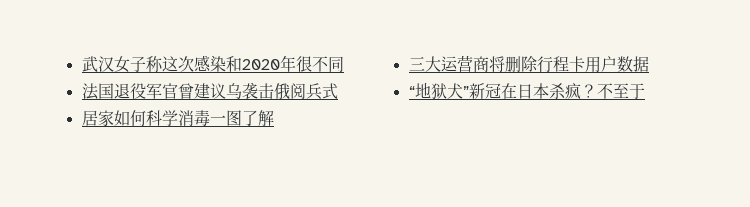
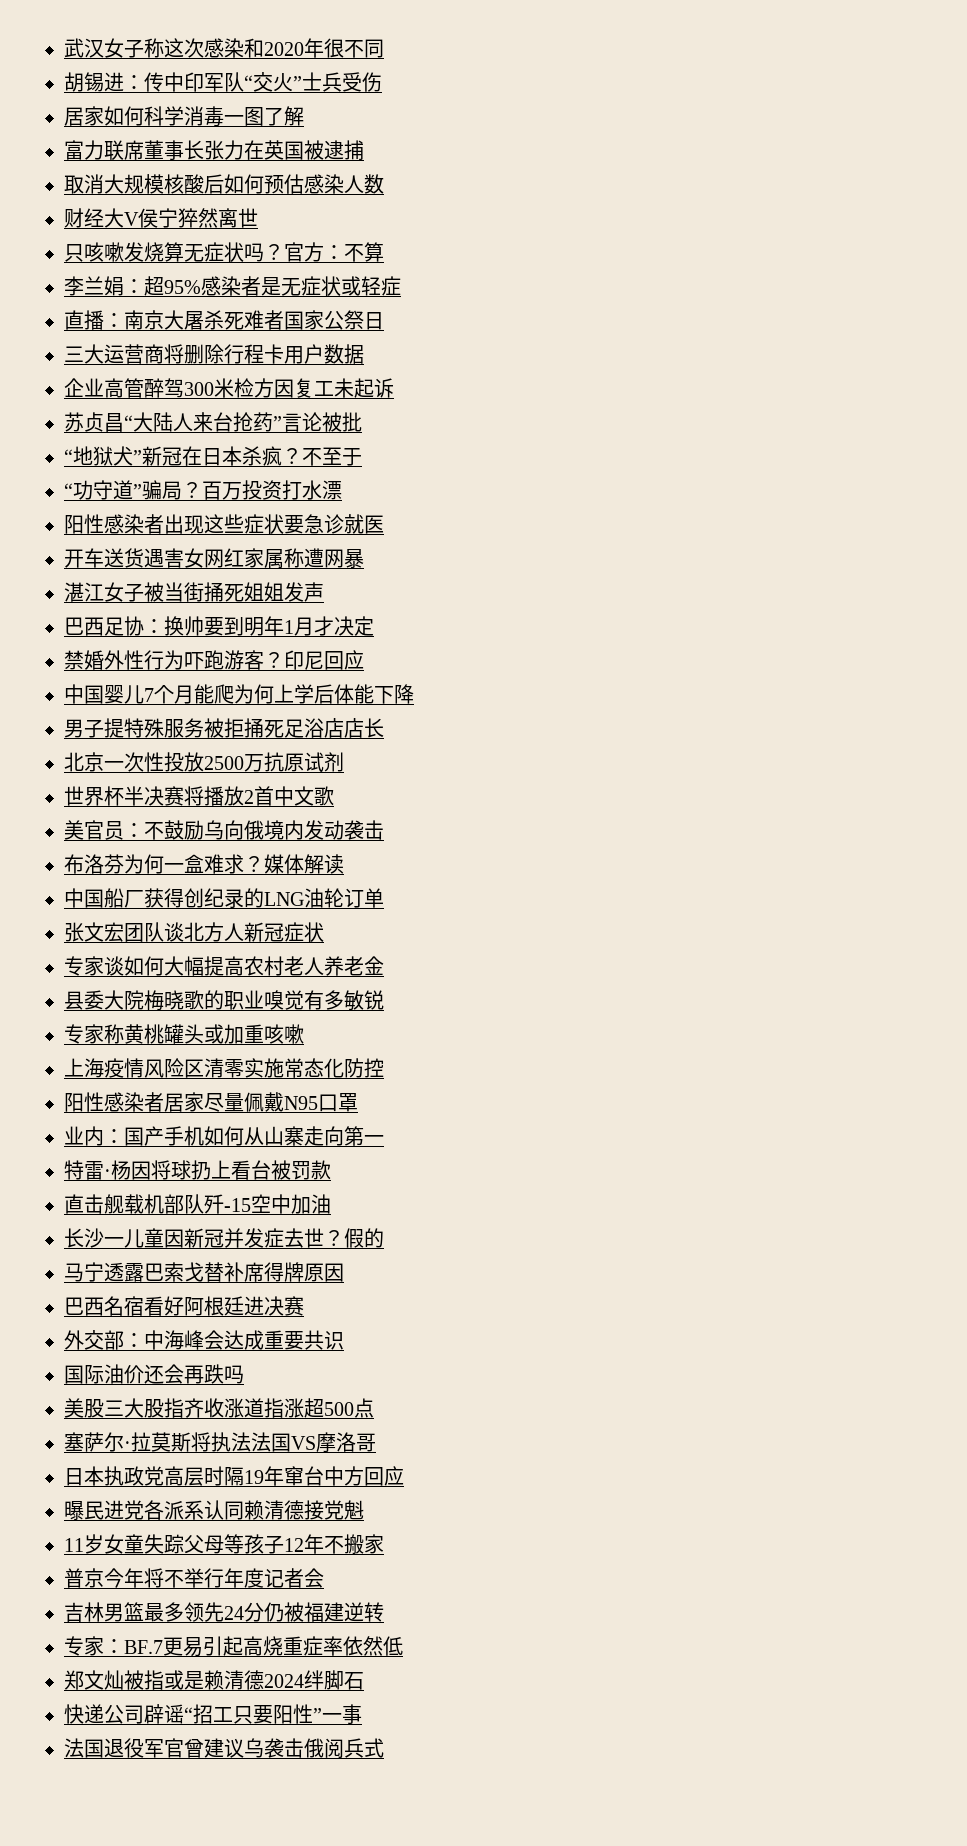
+ 胡锡进：传中印军队“交火”士兵受伤
+ 居家如何科学消毒一图了解
+ 富力联席董事长张力在英国被逮捕
+ 取消大规模核酸后如何预估感染人数
+ 财经大V侯宁猝然离世
+ 只咳嗽发烧算无症状吗？官方：不算
+ 李兰娟：超95%感染者是无症状或轻症
+ 直播：南京大屠杀死难者国家公祭日
+ 三大运营商将删除行程卡用户数据
+ 企业高管醉驾300米检方因复工未起诉
+ 苏贞昌“大陆人来台抢药”言论被批
+ “地狱犬”新冠在日本杀疯？不至于
+ “功守道”骗局？百万投资打水漂
+ 阳性感染者出现这些症状要急诊就医
+ 开车送货遇害女网红家属称遭网暴
+ 湛江女子被当街捅死姐姐发声
+ 巴西足协：换帅要到明年1月才决定
+ 禁婚外性行为吓跑游客？印尼回应
+ 中国婴儿7个月能爬为何上学后体能下降
+ 男子提特殊服务被拒捅死足浴店店长
+ 北京一次性投放2500万抗原试剂
+ 世界杯半决赛将播放2首中文歌
+ 美官员：不鼓励乌向俄境内发动袭击
+ 布洛芬为何一盒难求？媒体解读
+ 中国船厂获得创纪录的LNG油轮订单
+ 张文宏团队谈北方人新冠症状
+ 专家谈如何大幅提高农村老人养老金
+ 县委大院梅晓歌的职业嗅觉有多敏锐
+ 专家称黄桃罐头或加重咳嗽
+ 上海疫情风险区清零实施常态化防控
+ 阳性感染者居家尽量佩戴N95口罩
+ 业内：国产手机如何从山寨走向第一
+ 特雷·杨因将球扔上看台被罚款
+ 直击舰载机部队歼-15空中加油
+ 长沙一儿童因新冠并发症去世？假的
+ 马宁透露巴索戈替补席得牌原因
+ 巴西名宿看好阿根廷进决赛
+ 外交部：中海峰会达成重要共识
+ 国际油价还会再跌吗
+ 美股三大股指齐收涨道指涨超500点
+ 塞萨尔·拉莫斯将执法法国VS摩洛哥
+ 日本执政党高层时隔19年窜台中方回应
+ 曝民进党各派系认同赖清德接党魁
+ 11岁女童失踪父母等孩子12年不搬家
+ 普京今年将不举行年度记者会
+ 吉林男篮最多领先24分仍被福建逆转
+ 专家：BF.7更易引起高烧重症率依然低
+ 郑文灿被指或是赖清德2024绊脚石
+ 快递公司辟谣“招工只要阳性”一事
- 居家如何科学消毒一图了解
- 三大运营商将删除行程卡用户数据
- “地狱犬”新冠在日本杀疯？不至于

